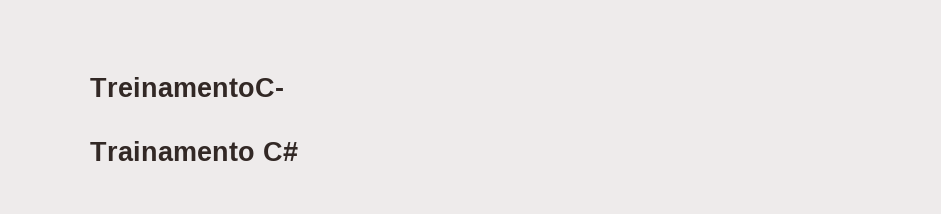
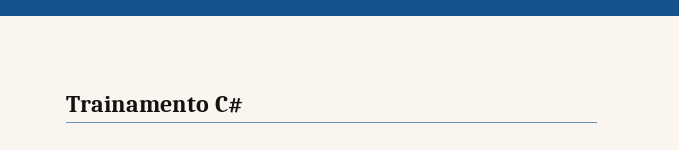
- TreinamentoC-

